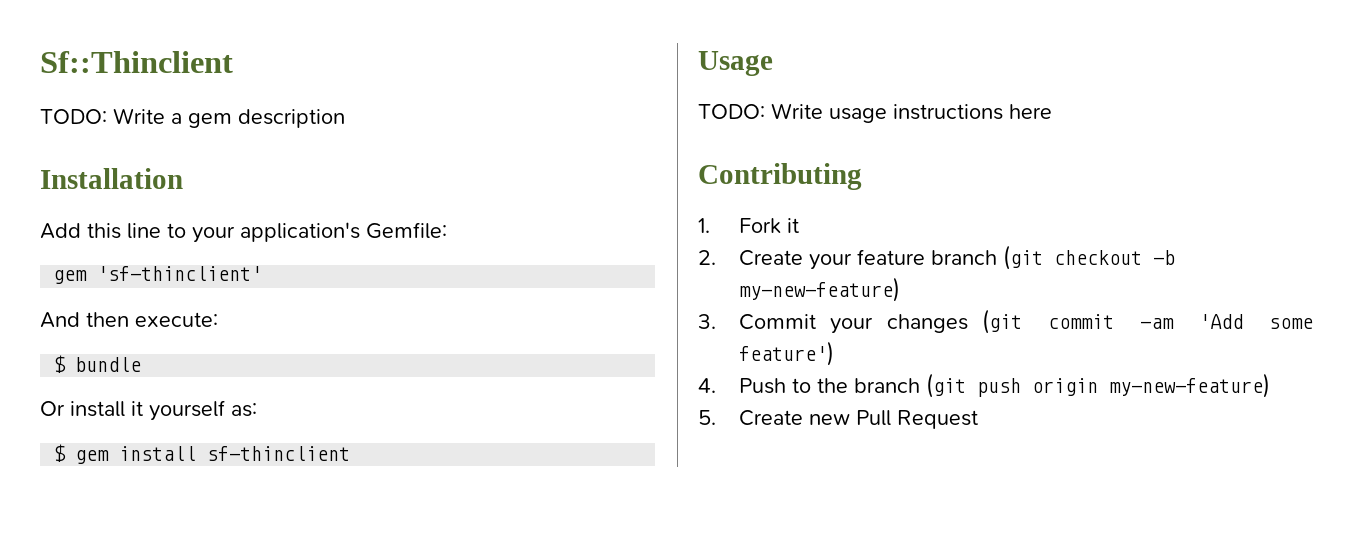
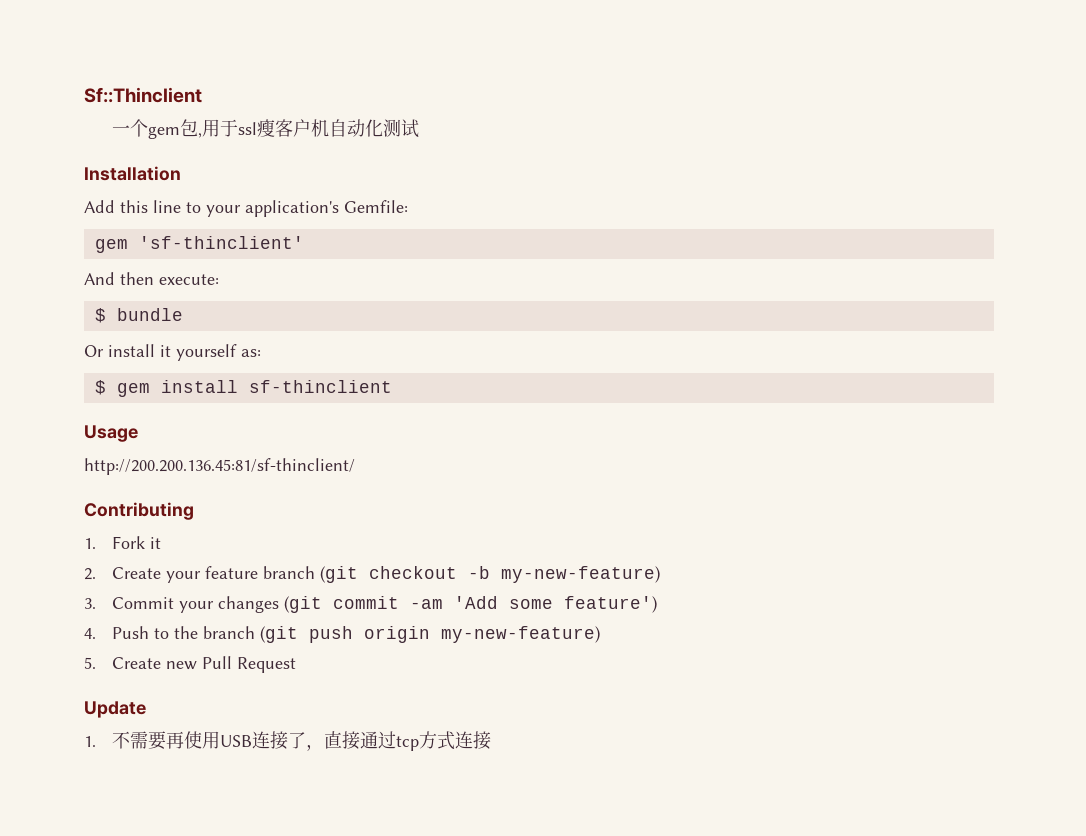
- TODO: Write a gem description
+ 一个gem包,用于ssl瘦客户机自动化测试
- TODO: Write usage instructions here
+ http://200.200.136.45:81/sf-thinclient/
+ Update
+ 1.不需要再使用USB连接了，直接通过tcp方式连接

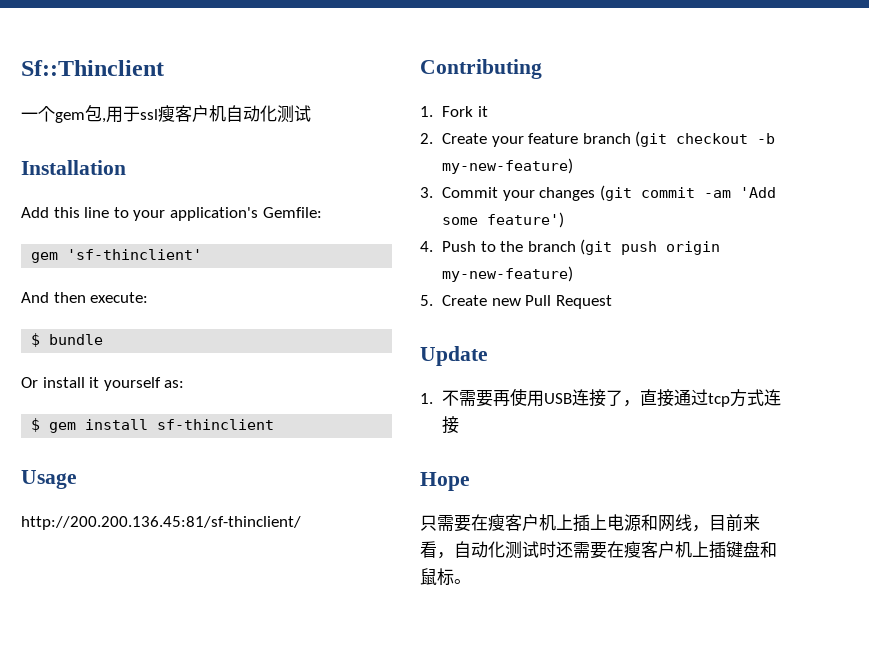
+ Hope
+ 只需要在瘦客户机上插上电源和网线，目前来看，自动化测试时还需要在瘦客户机上插键盘和鼠标。

